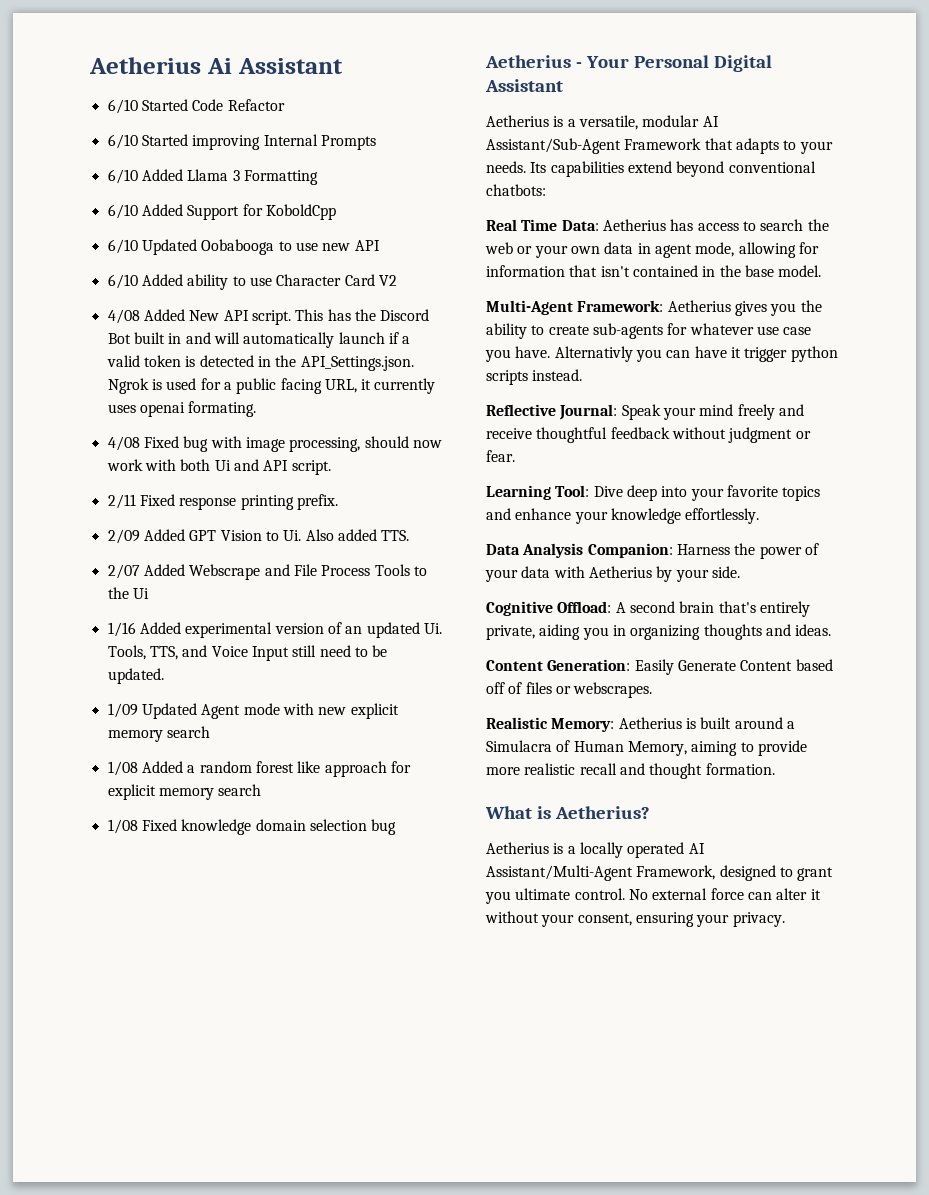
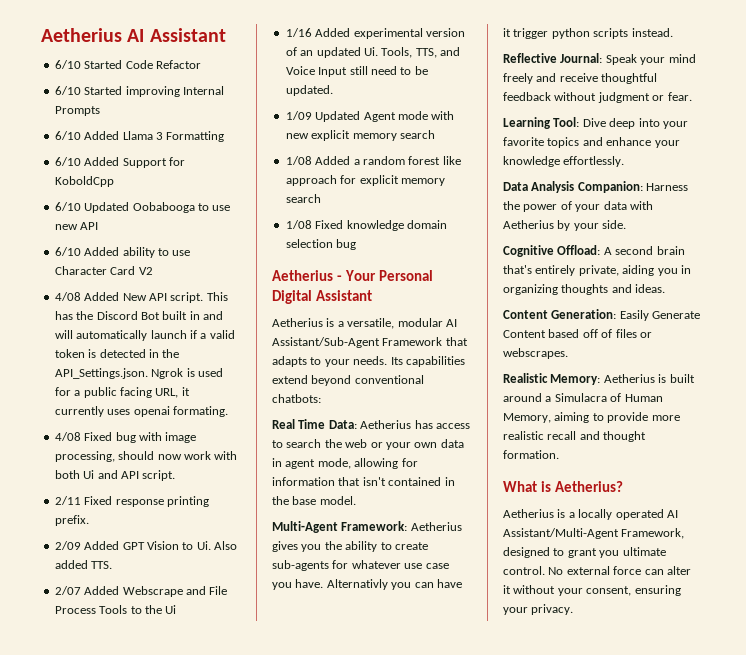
- Aetherius Ai Assistant
+ Aetherius AI Assistant

